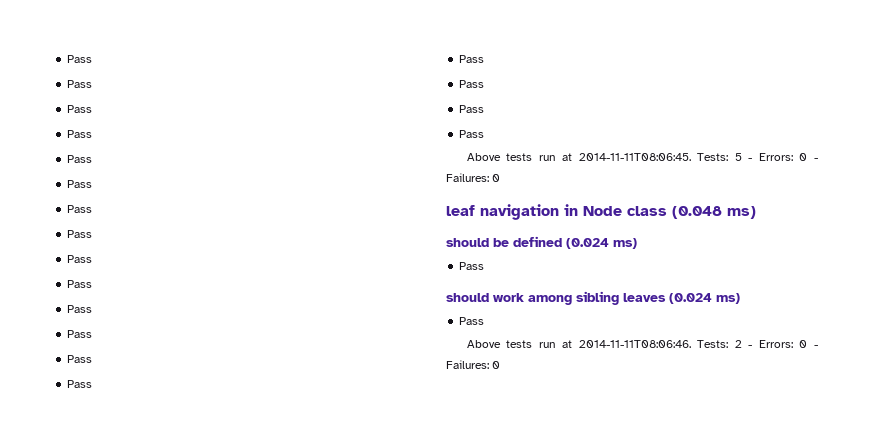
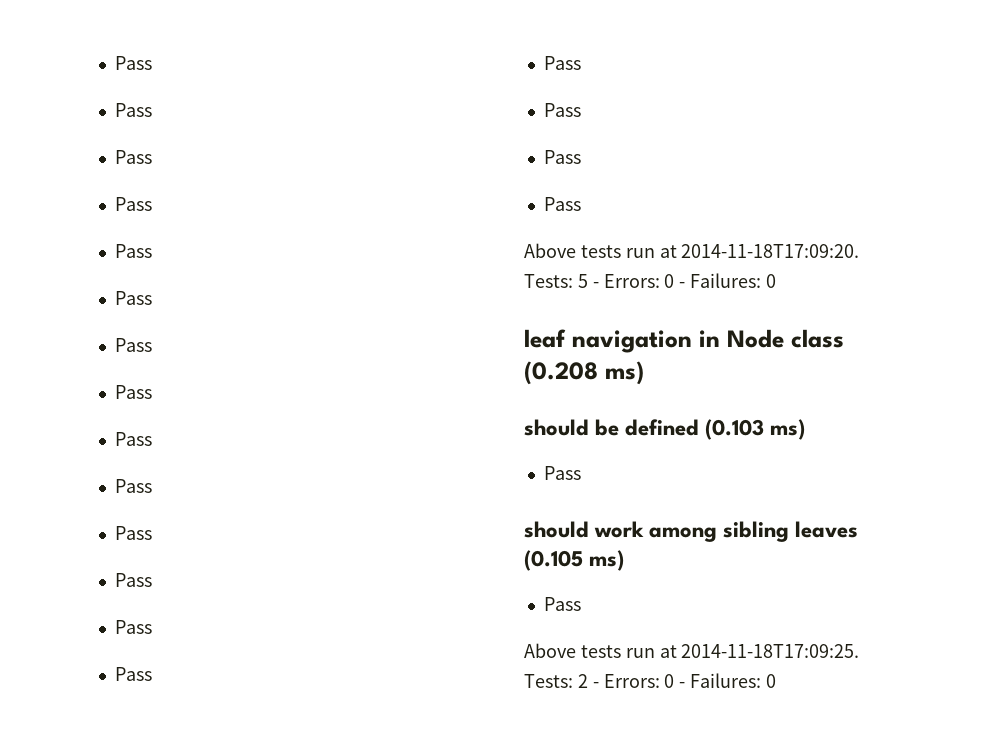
- Above tests run at 2014-11-11T08:06:45.
+ Above tests run at 2014-11-18T17:09:20.
- leaf navigation in Node class (0.048 ms)
+ leaf navigation in Node class (0.208 ms)
- should be defined (0.024 ms)
+ should be defined (0.103 ms)
- should work among sibling leaves (0.024 ms)
+ should work among sibling leaves (0.105 ms)
- Above tests run at 2014-11-11T08:06:46.
+ Above tests run at 2014-11-18T17:09:25.

